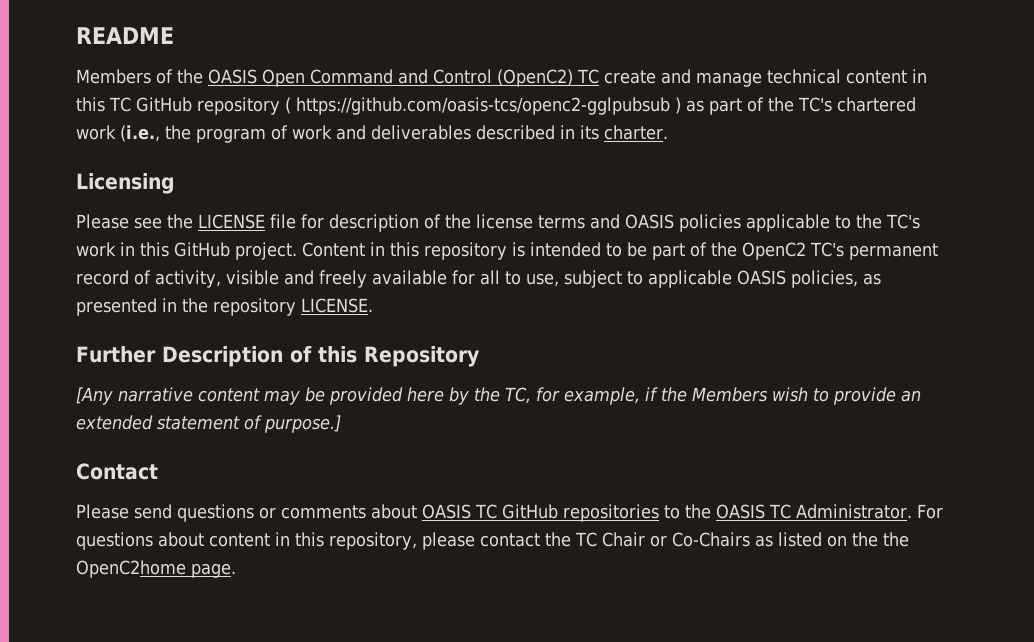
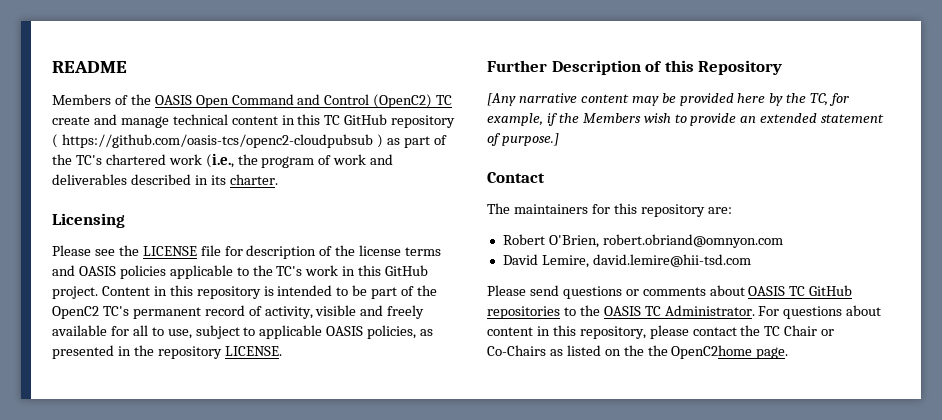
- Members of the OASIS Open Command and Control (OpenC2) TC create and manage technical content in this TC GitHub repository ( https://github.com/oasis-tcs/openc2-gglpubsub ) as part of the TC's chartered work (i.e., the program of work and deliverables described in its charter.
+ Members of the OASIS Open Command and Control (OpenC2) TC create and manage technical content in this TC GitHub repository ( https://github.com/oasis-tcs/openc2-cloudpubsub ) as part of the TC's chartered work (i.e., the program of work and deliverables described in its charter.
+ The maintainers for this repository are:
+ Robert O'Brien, robert.obriand@omnyon.com
+ David Lemire, david.lemire@hii-tsd.com

